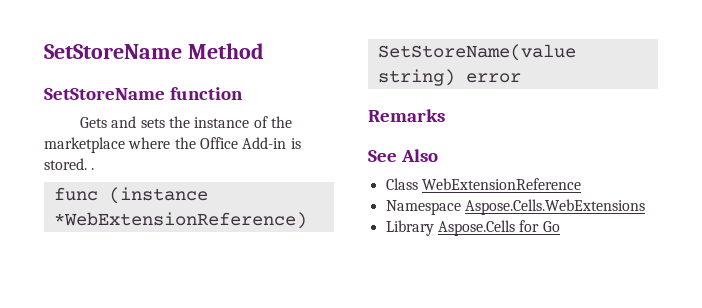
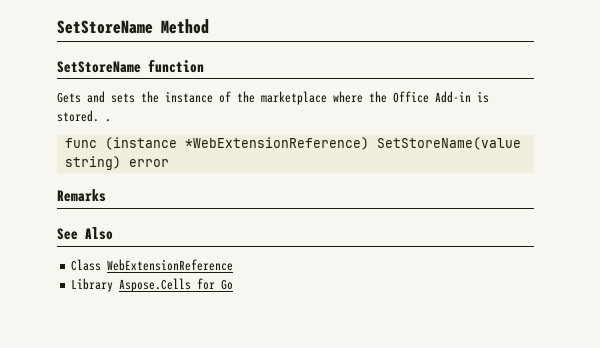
- Namespace Aspose.Cells.WebExtensions

